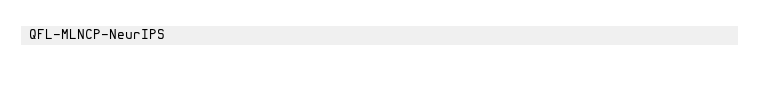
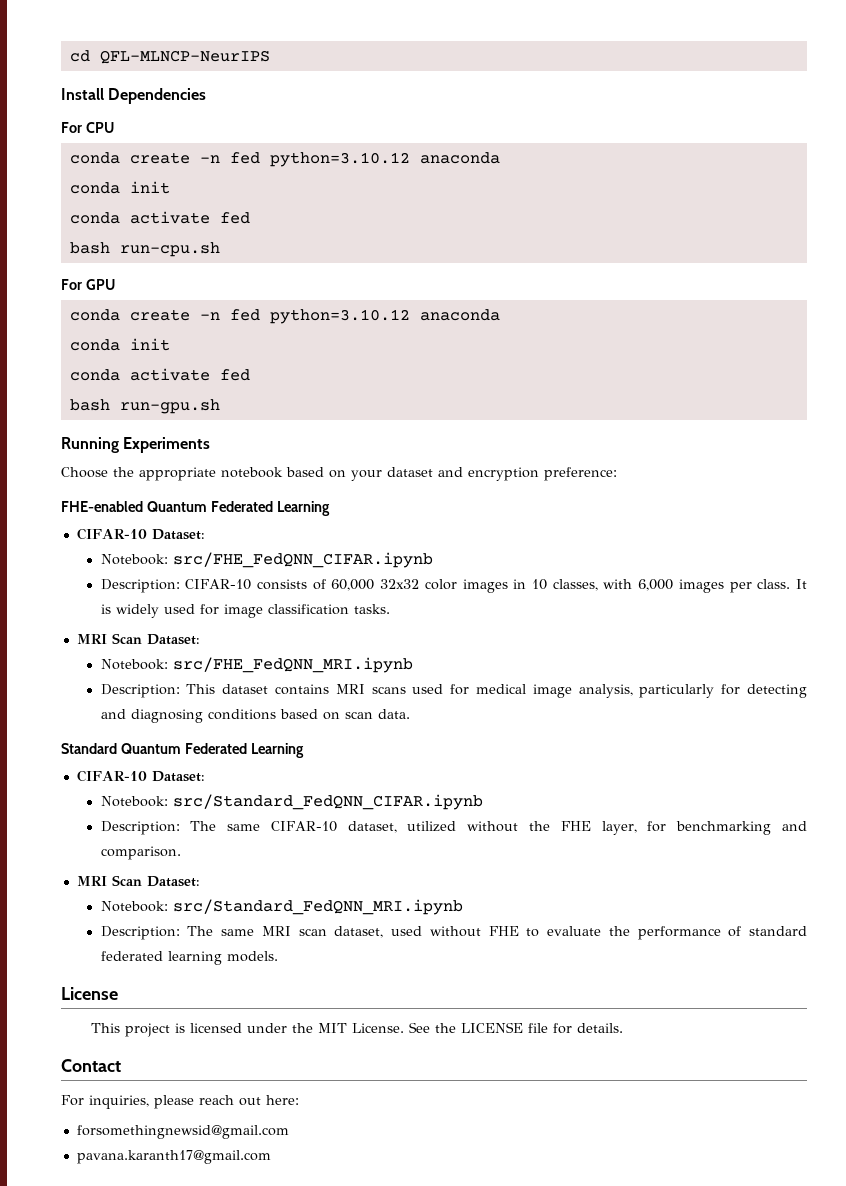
- QFL-MLNCP-NeurIPS
+ cd QFL-MLNCP-NeurIPS
+ Install Dependencies
+ For CPU
+ conda create -n fed python=3.10.12 anaconda
+ conda init
+ conda activate fed
+ bash run-cpu.sh
+ For GPU
+ conda create -n fed python=3.10.12 anaconda
+ conda init
+ conda activate fed
+ bash run-gpu.sh
+ Running Experiments
+ Choose the appropriate notebook based on your dataset and encryption preference:
+ FHE-enabled Quantum Federated Learning
+ CIFAR-10 Dataset:
+ Notebook: src/FHE_FedQNN_CIFAR.ipynb
+ Description: CIFAR-10 consists of 60,000 32x32 color images in 10 classes, with 6,000 images per class. It is widely used for image classification tasks.
+ MRI Scan Dataset:
+ Notebook: src/FHE_FedQNN_MRI.ipynb
+ Description: This dataset contains MRI scans used for medical image analysis, particularly for detecting and diagnosing conditions based on scan data.
+ Standard Quantum Federated Learning
+ CIFAR-10 Dataset:
+ Notebook: src/Standard_FedQNN_CIFAR.ipynb
+ Description: The same CIFAR-10 dataset, utilized without the FHE layer, for benchmarking and comparison.
+ MRI Scan Dataset:
+ Notebook: src/Standard_FedQNN_MRI.ipynb
+ Description: The same MRI scan dataset, used without FHE to evaluate the performance of standard federated learning models.
+ License
+ This project is licensed under the MIT License. See the LICENSE file for details.
+ Contact
+ For inquiries, please reach out here:
+ forsomethingnewsid@gmail.com
+ pavana.karanth17@gmail.com

